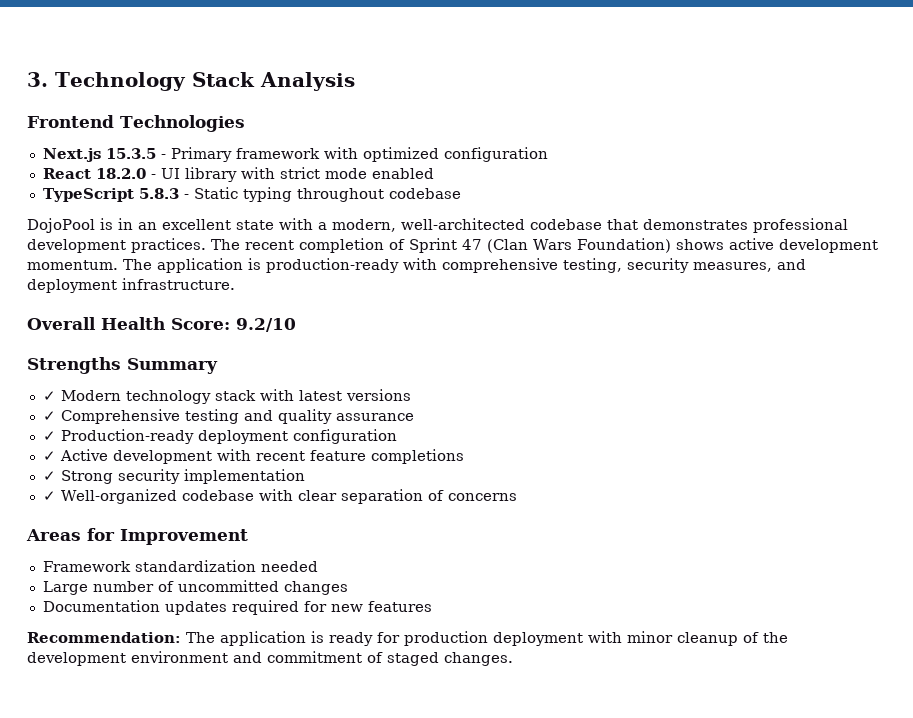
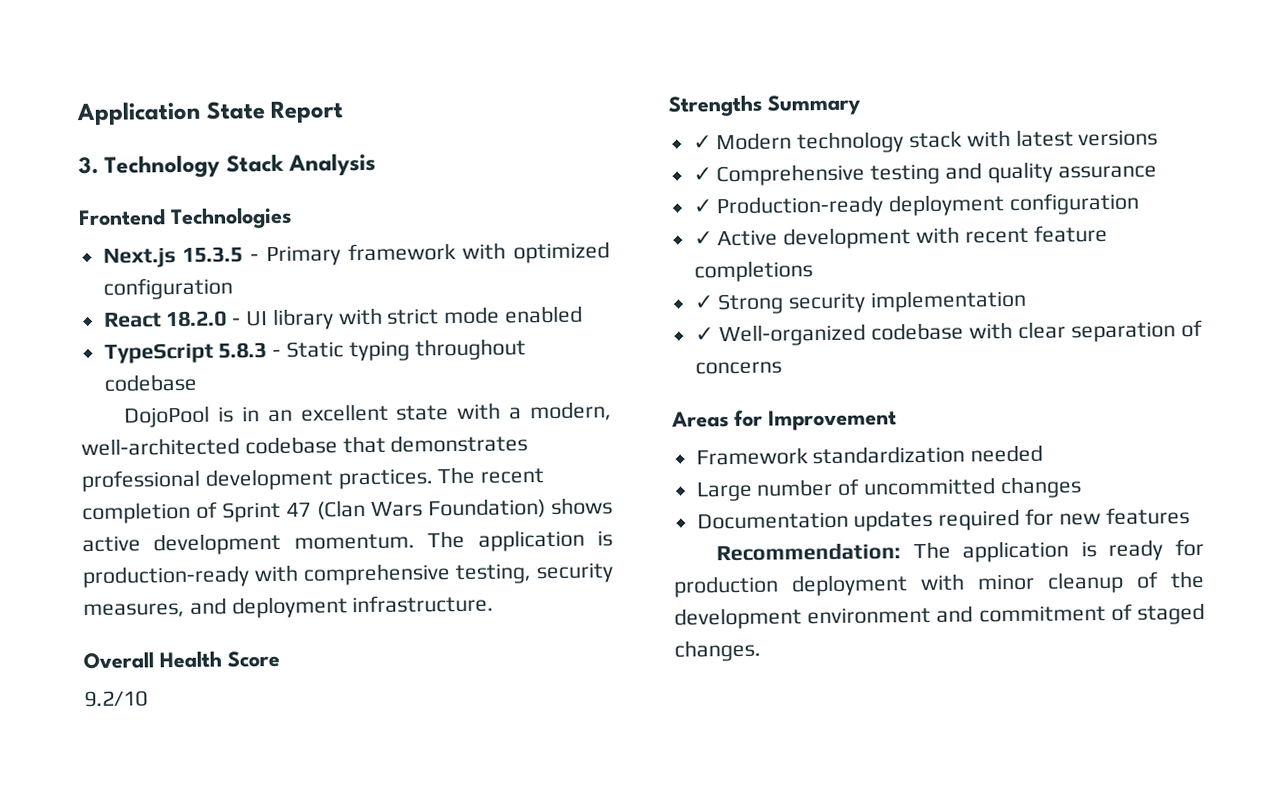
+ Application State Report
- Overall Health Score: 9.2/10
+ Overall Health Score
+ 9.2/10

